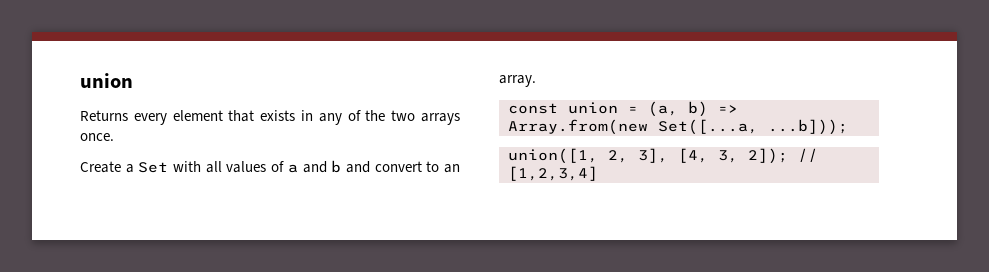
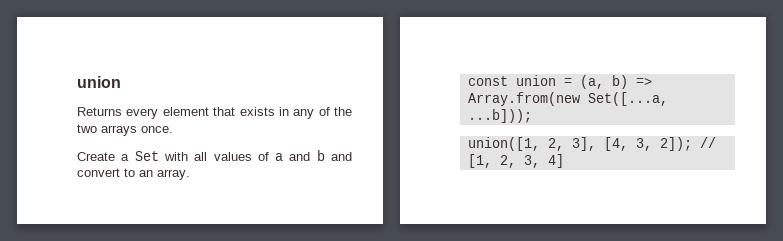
- union([1, 2, 3], [4, 3, 2]); // [1,2,3,4]
+ union([1, 2, 3], [4, 3, 2]); // [1, 2, 3, 4]

